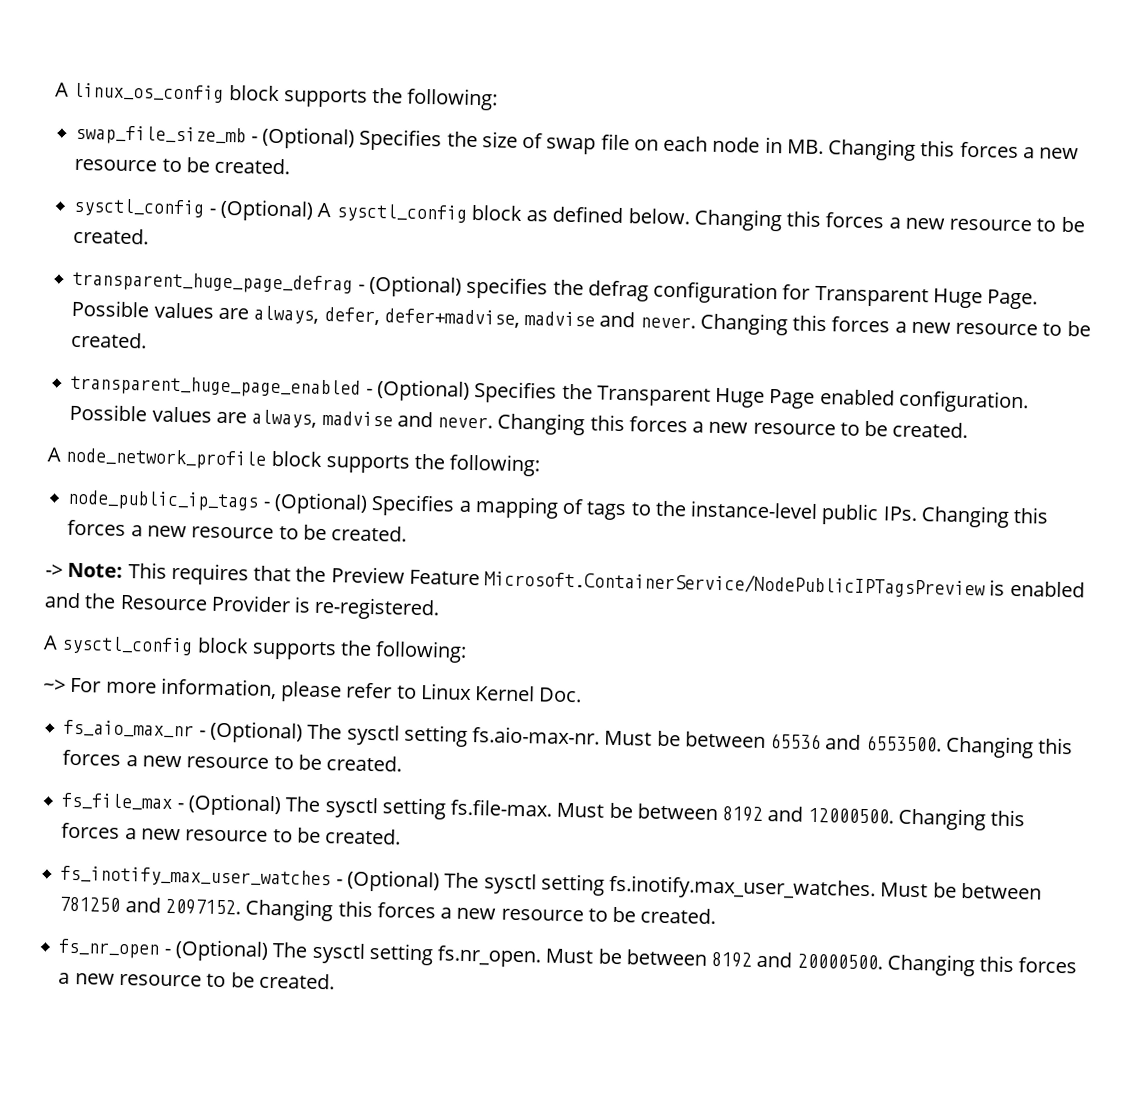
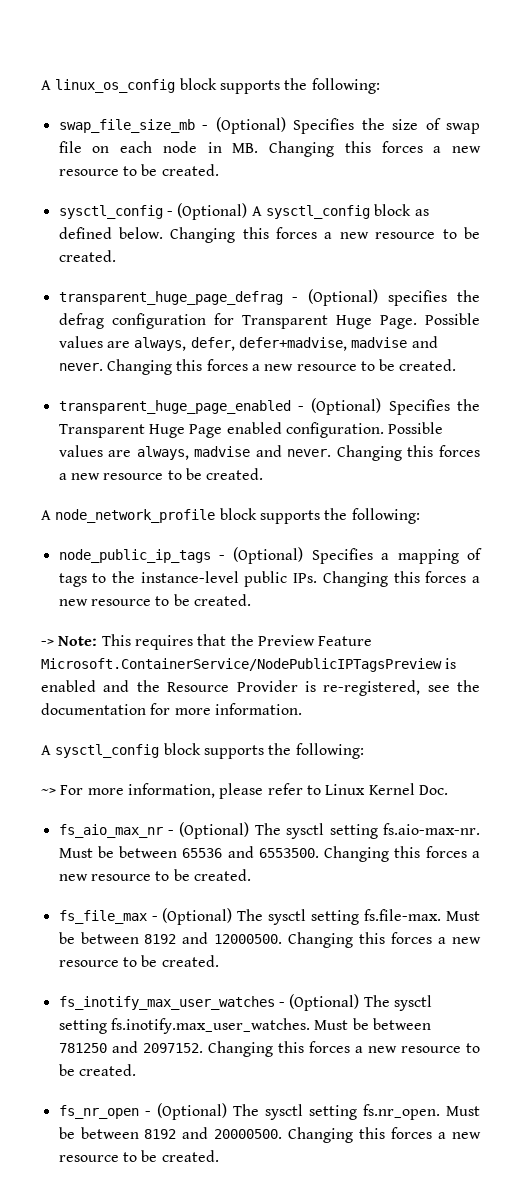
- -> Note: This requires that the Preview Feature Microsoft.ContainerService/NodePublicIPTagsPreview is enabled and the Resource Provider is re-registered.
+ -> Note: This requires that the Preview Feature Microsoft.ContainerService/NodePublicIPTagsPreview is enabled and the Resource Provider is re-registered, see the documentation for more information.

